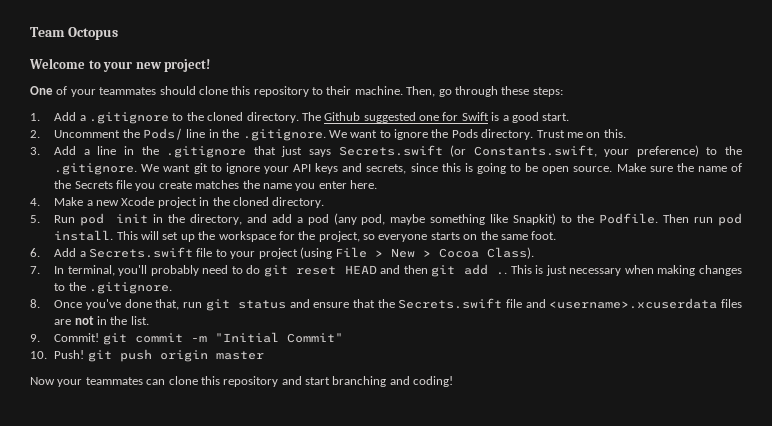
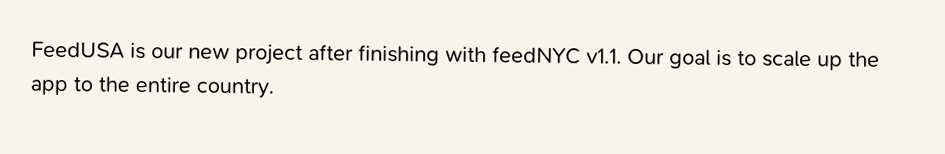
- Team Octopus
- Welcome to your new project!
- One of your teammates should clone this repository to their machine. Then, go through these steps:
- 1. Add a .gitignore to the cloned directory. The Github suggested one for Swift is a good start.
- 2. Uncomment the Pods/ line in the .gitignore. We want to ignore the Pods directory. Trust me on this.
- 3. Add a line in the .gitignore that just says Secrets.swift (or Constants.swift, your preference) to the .gitignore. We want git to ignore your API keys and secrets, since this is going to be open source. Make sure the name of the Secrets file you create matches the name you enter here.
- 4. Make a new Xcode project in the cloned directory.
- 5. Run pod init in the directory, and add a pod (any pod, maybe something like Snapkit) to the Podfile. Then run pod install. This will set up the workspace for the project, so everyone starts on the same foot.
- 6. Add a Secrets.swift file to your project (using File > New > Cocoa Class).
- 7. In terminal, you'll probably need to do git reset HEAD and then git add .. This is just necessary when making changes to the .gitignore.
- 8. Once you've done that, run git status and ensure that the Secrets.swift file and <username>.xcuserdata files are not in the list.
- 9. Commit! git commit -m "Initial Commit"
- 10. Push! git push origin master
- Now your teammates can clone this repository and start branching and coding!
+ FeedUSA is our new project after finishing with feedNYC v1.1. Our goal is to scale up the app to the entire country.

